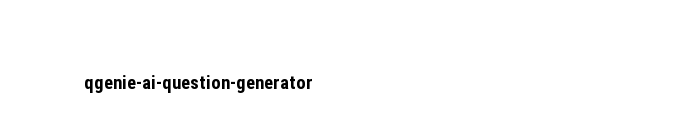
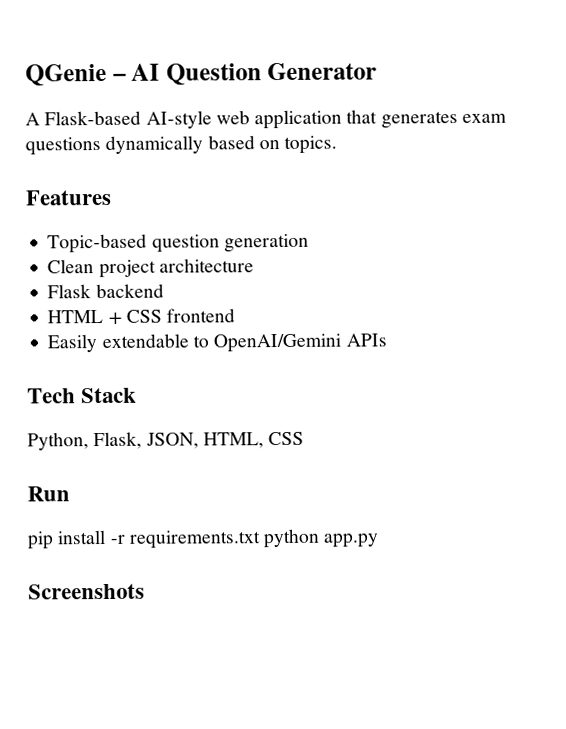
- qgenie-ai-question-generator
+ QGenie – AI Question Generator
+ A Flask-based AI-style web application that generates exam questions dynamically based on topics.
+ Features
+ Topic-based question generation
+ Clean project architecture
+ Flask backend
+ HTML + CSS frontend
+ Easily extendable to OpenAI/Gemini APIs
+ Tech Stack
+ Python, Flask, JSON, HTML, CSS
+ Run
+ pip install -r requirements.txt python app.py
+ Screenshots

